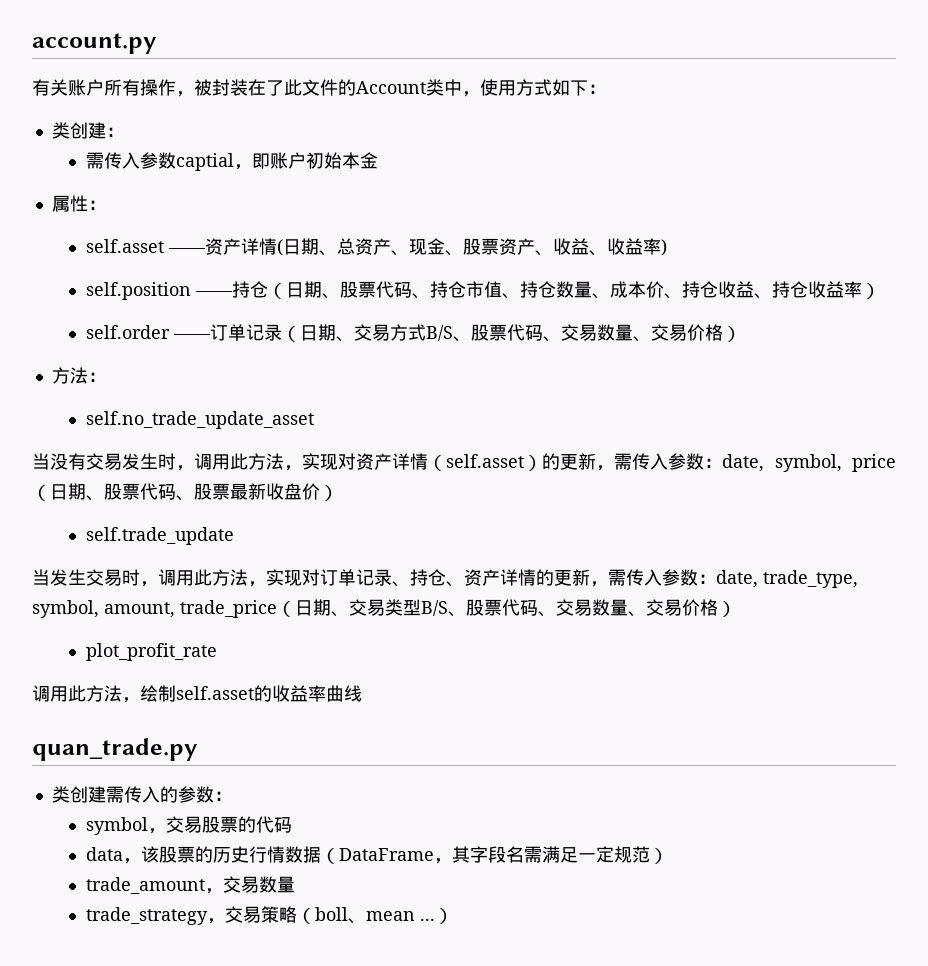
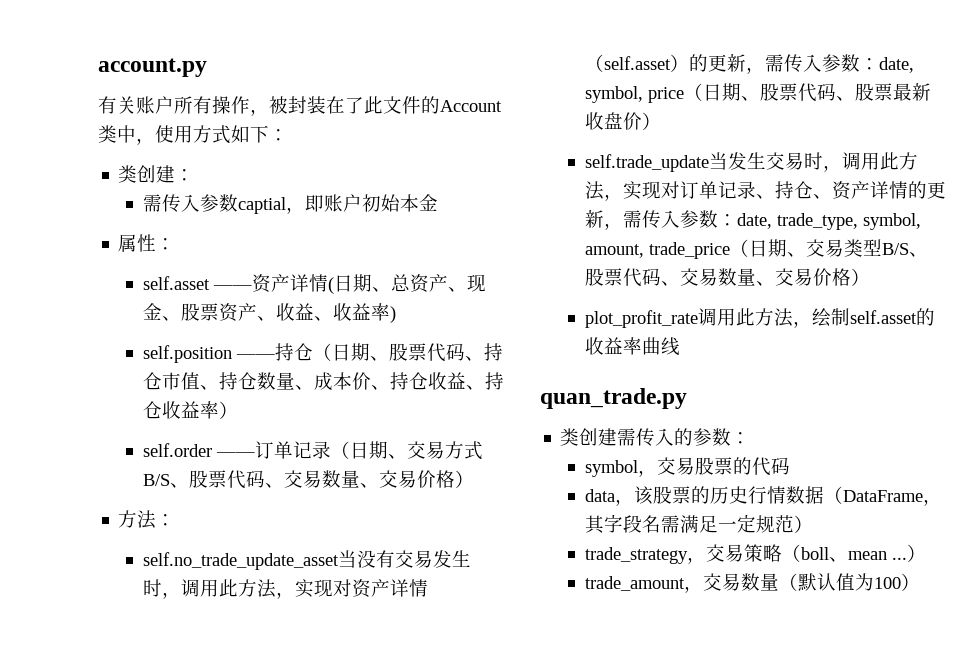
- self.no_trade_update_asset
- 当没有交易发生时，调用此方法，实现对资产详情（self.asset）的更新，需传入参数：date, symbol, price（日期、股票代码、股票最新收盘价）
+ self.no_trade_update_asset当没有交易发生时，调用此方法，实现对资产详情（self.asset）的更新，需传入参数：date, symbol, price（日期、股票代码、股票最新收盘价）
- self.trade_update
- 当发生交易时，调用此方法，实现对订单记录、持仓、资产详情的更新，需传入参数：date, trade_type, symbol, amount, trade_price（日期、交易类型B/S、股票代码、交易数量、交易价格）
+ self.trade_update当发生交易时，调用此方法，实现对订单记录、持仓、资产详情的更新，需传入参数：date, trade_type, symbol, amount, trade_price（日期、交易类型B/S、股票代码、交易数量、交易价格）
- plot_profit_rate
- 调用此方法，绘制self.asset的收益率曲线
+ plot_profit_rate调用此方法，绘制self.asset的收益率曲线
- trade_amount，交易数量
+ trade_amount，交易数量（默认值为100）

